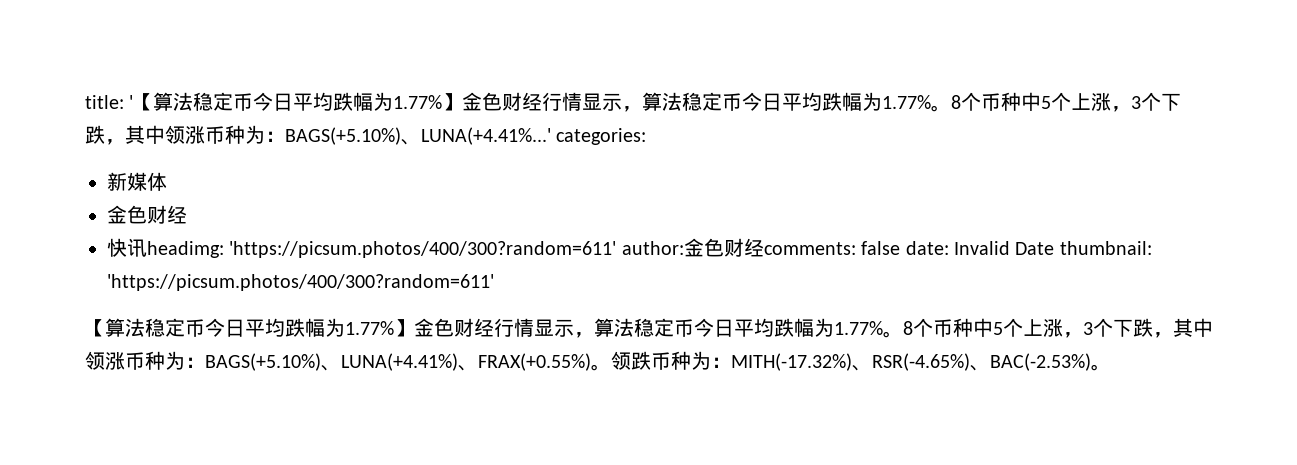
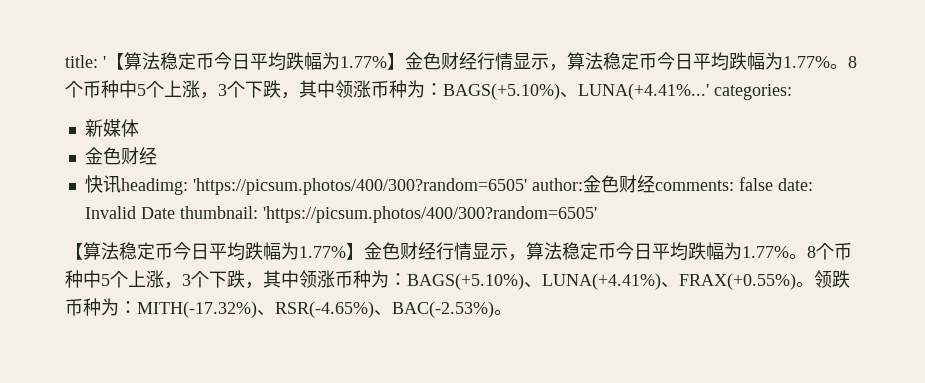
- 快讯headimg: 'https://picsum.photos/400/300?random=611' author:金色财经comments: false date: Invalid Date thumbnail: 'https://picsum.photos/400/300?random=611'
+ 快讯headimg: 'https://picsum.photos/400/300?random=6505' author:金色财经comments: false date: Invalid Date thumbnail: 'https://picsum.photos/400/300?random=6505'

